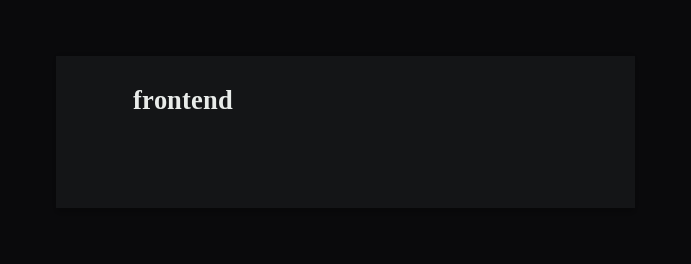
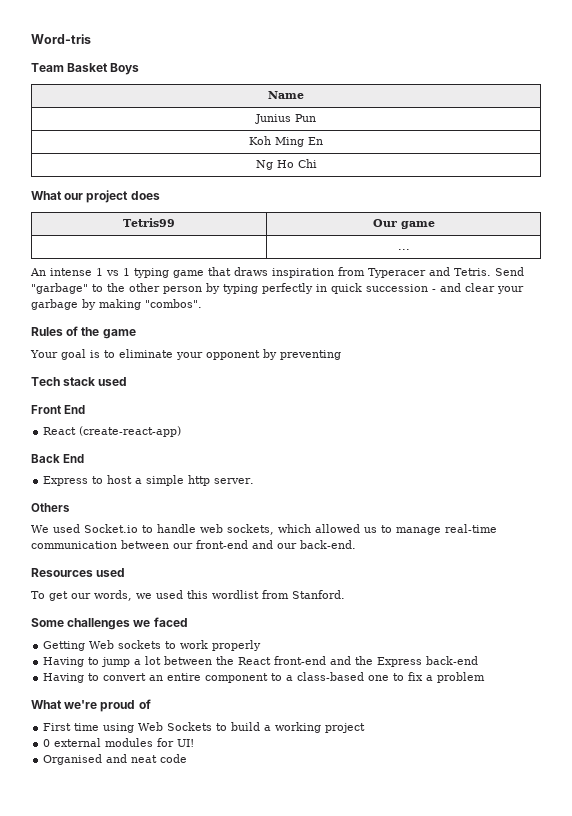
- frontend
+ Word-tris
+ Team Basket Boys
+ Name
+ Junius Pun
+ Koh Ming En
+ Ng Ho Chi
+ What our project does
+ Tetris99 | Our game
+ | ...
+ An intense 1 vs 1 typing game that draws inspiration from Typeracer and Tetris. Send "garbage" to the other person by typing perfectly in quick succession - and clear your garbage by making "combos".
+ Rules of the game
+ Your goal is to eliminate your opponent by preventing
+ Tech stack used
+ Front End
+ React (create-react-app)
+ Back End
+ Express to host a simple http server.
+ Others
+ We used Socket.io to handle web sockets, which allowed us to manage real-time communication between our front-end and our back-end.
+ Resources used
+ To get our words, we used this wordlist from Stanford.
+ Some challenges we faced
+ Getting Web sockets to work properly
+ Having to jump a lot between the React front-end and the Express back-end
+ Having to convert an entire component to a class-based one to fix a problem
+ What we're proud of
+ First time using Web Sockets to build a working project
+ 0 external modules for UI!
+ Organised and neat code

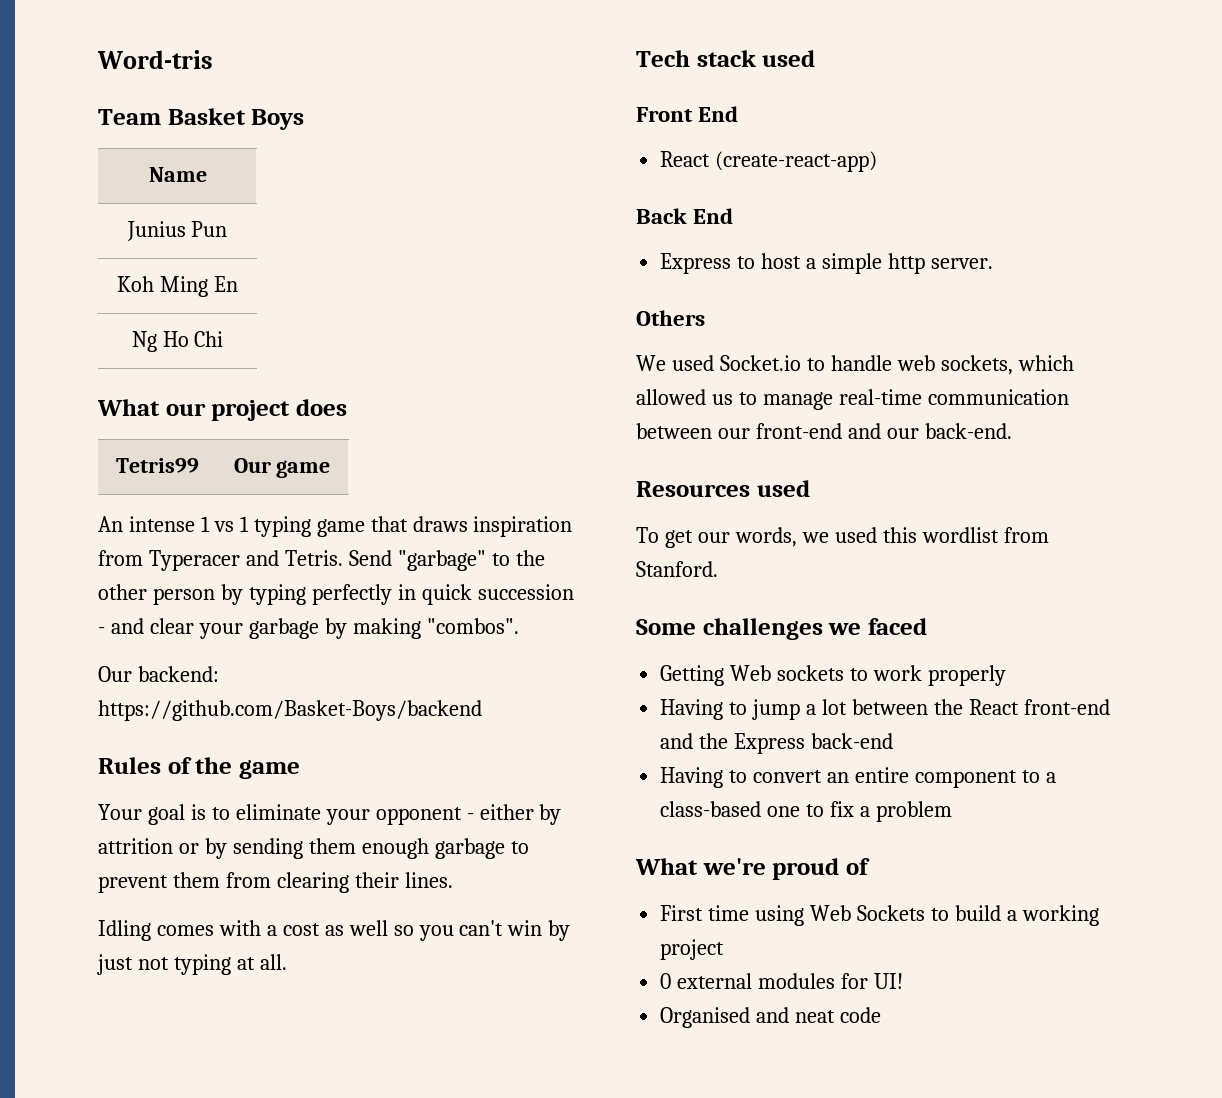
- | ...
+ Our backend: https://github.com/Basket-Boys/backend
- Your goal is to eliminate your opponent by preventing
+ Your goal is to eliminate your opponent - either by attrition or by sending them enough garbage to prevent them from clearing their lines.
+ Idling comes with a cost as well so you can't win by just not typing at all.

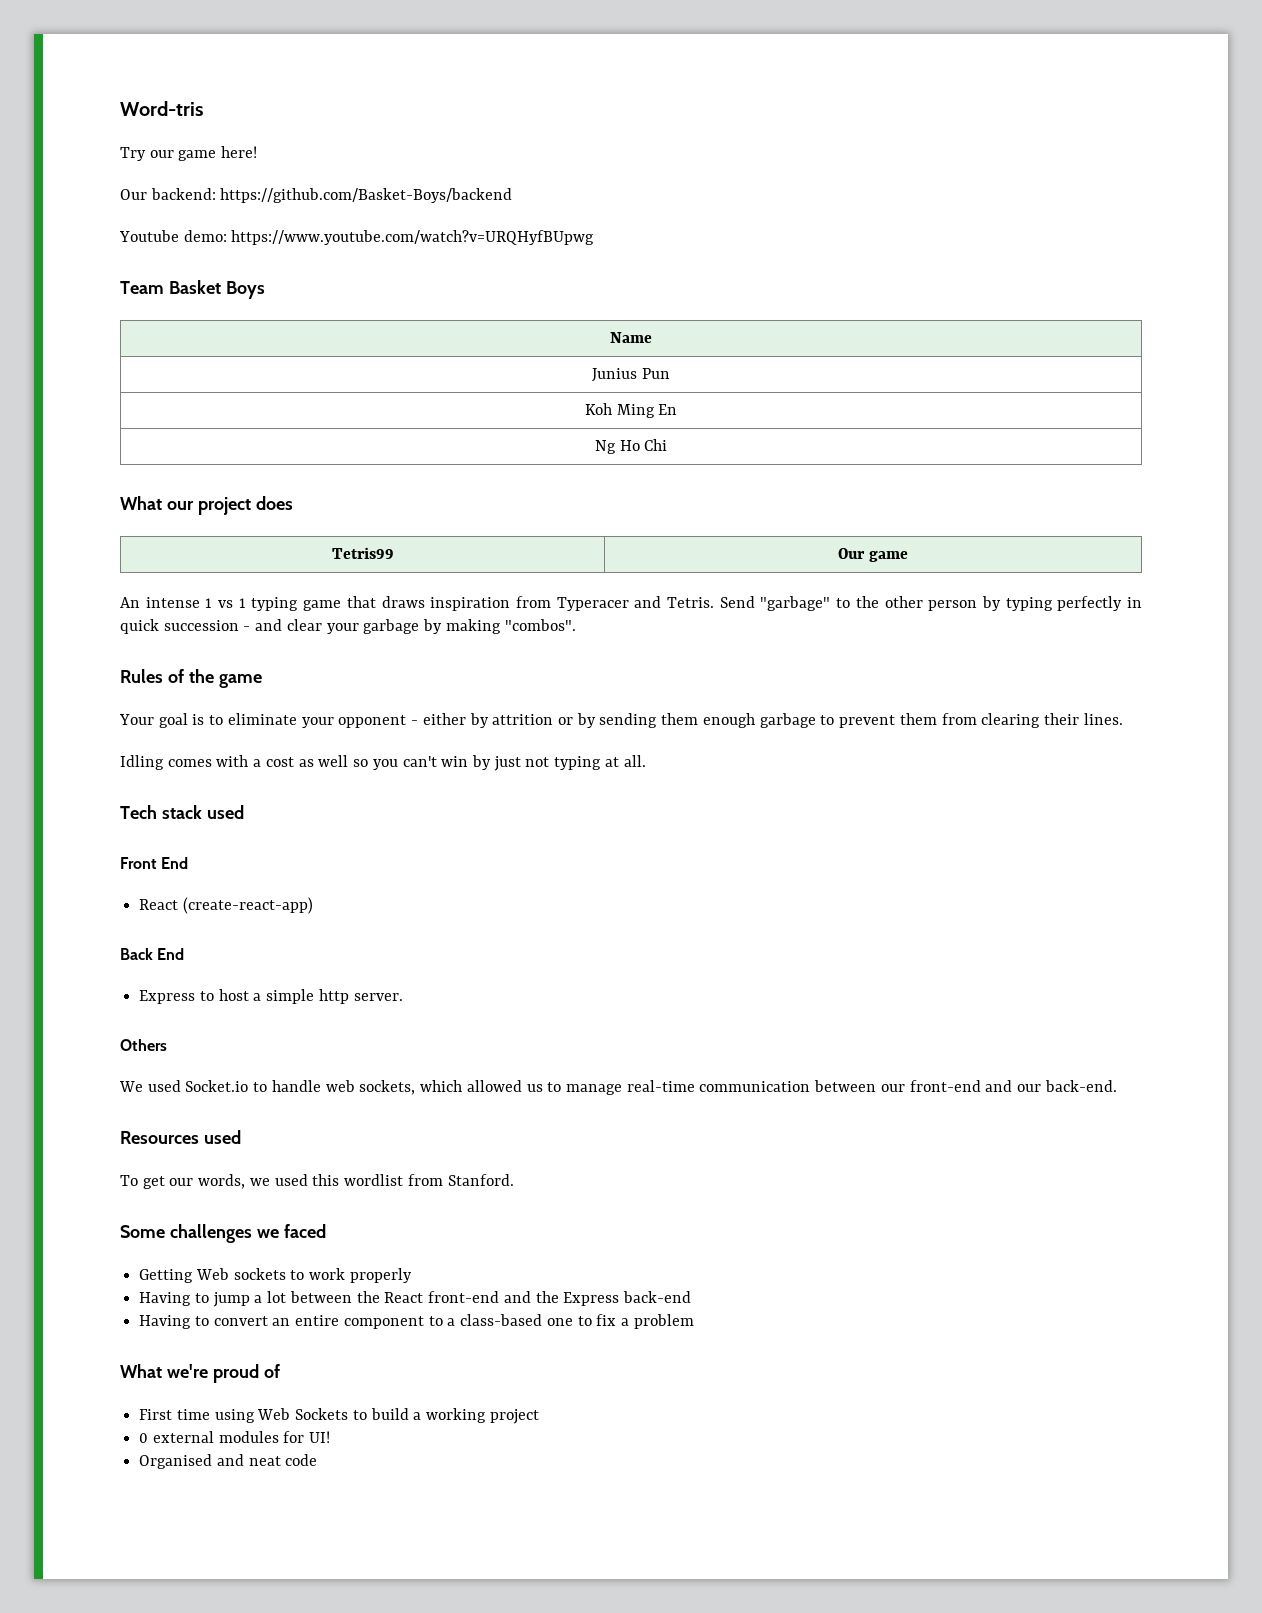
+ Try our game here!
+ Our backend: https://github.com/Basket-Boys/backend
+ Youtube demo: https://www.youtube.com/watch?v=URQHyfBUpwg
- Our backend: https://github.com/Basket-Boys/backend

